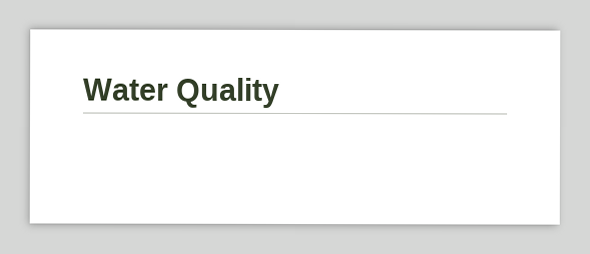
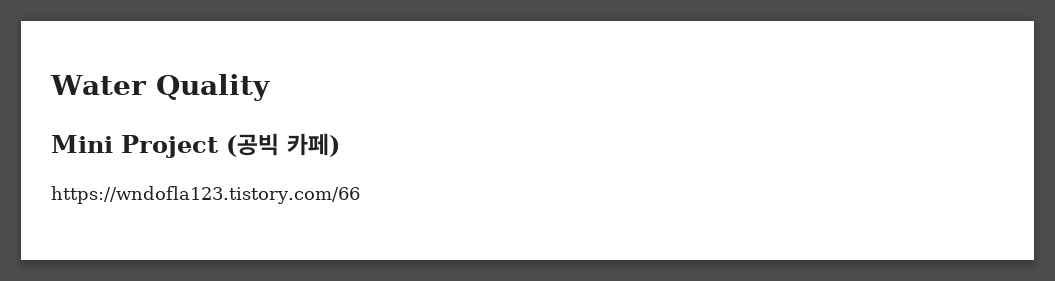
+ Mini Project (공빅 카페)
+ https://wndofla123.tistory.com/66

